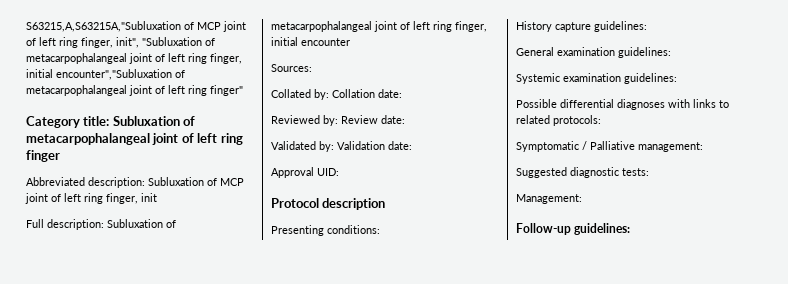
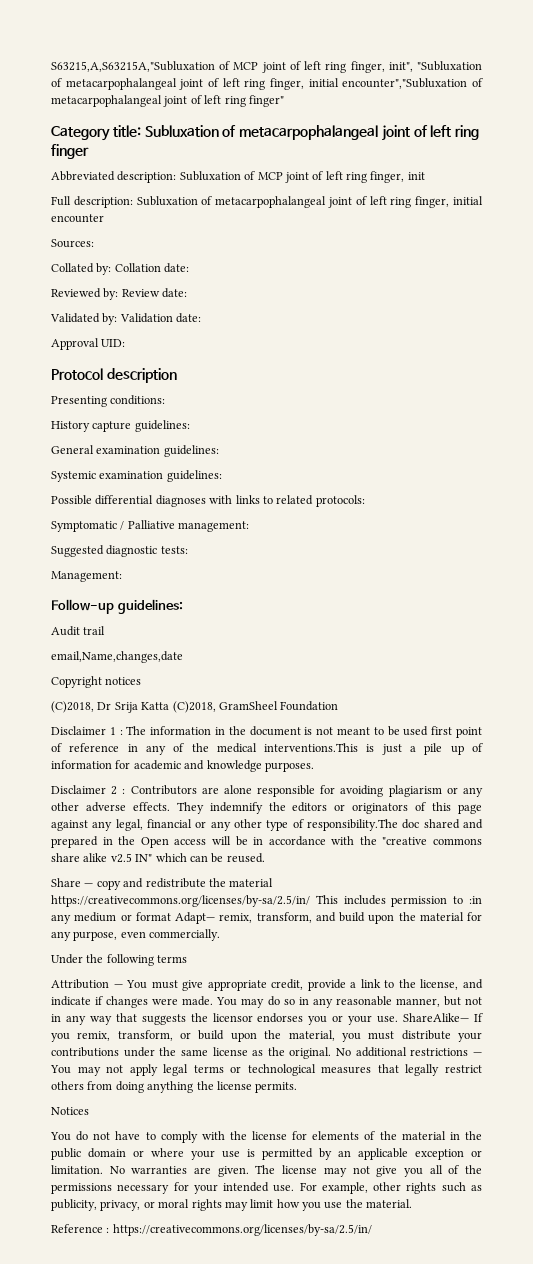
+ Audit trail
+ email,Name,changes,date
+ Copyright notices
+ (C)2018, Dr Srija Katta (C)2018, GramSheel Foundation
+ Disclaimer 1 : The information in the document is not meant to be used first point of reference in any of the medical interventions.This is just a pile up of information for academic and knowledge purposes.
+ Disclaimer 2 : Contributors are alone responsible for avoiding plagiarism or any other adverse effects. They indemnify the editors or originators of this page against any legal, financial or any other type of responsibility.The doc shared and prepared in the Open access will be in accordance with the "creative commons share alike v2.5 IN" which can be reused.
+ Share — copy and redistribute the material https://creativecommons.org/licenses/by-sa/2.5/in/ This includes permission to :in any medium or format Adapt— remix, transform, and build upon the material for any purpose, even commercially.
+ Under the following terms
+ Attribution — You must give appropriate credit, provide a link to the license, and indicate if changes were made. You may do so in any reasonable manner, but not in any way that suggests the licensor endorses you or your use. ShareAlike— If you remix, transform, or build upon the material, you must distribute your contributions under the same license as the original. No additional restrictions — You may not apply legal terms or technological measures that legally restrict others from doing anything the license permits.
+ Notices
+ You do not have to comply with the license for elements of the material in the public domain or where your use is permitted by an applicable exception or limitation. No warranties are given. The license may not give you all of the permissions necessary for your intended use. For example, other rights such as publicity, privacy, or moral rights may limit how you use the material.
+ Reference : https://creativecommons.org/licenses/by-sa/2.5/in/

